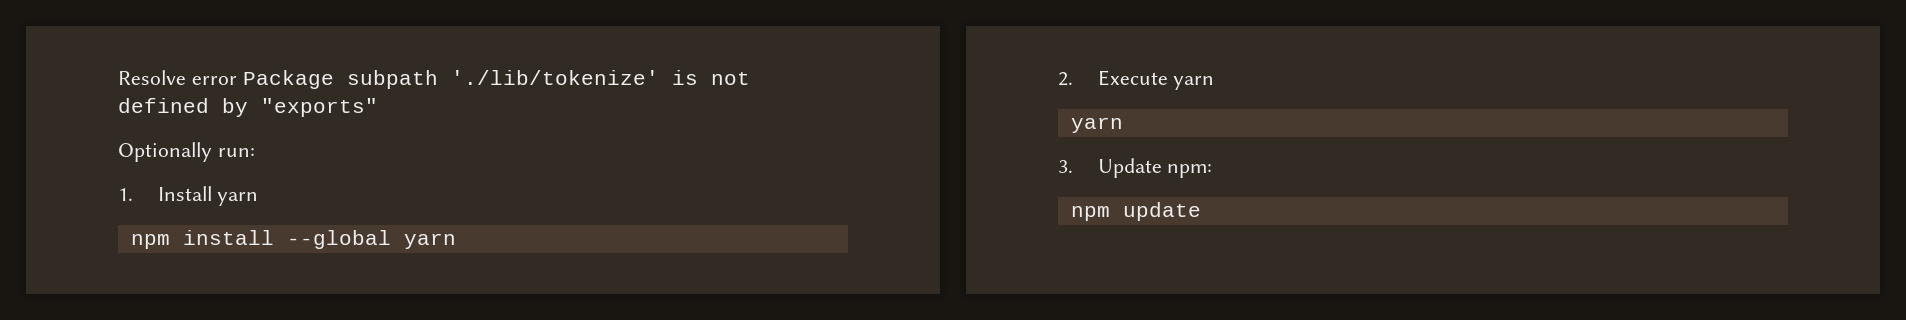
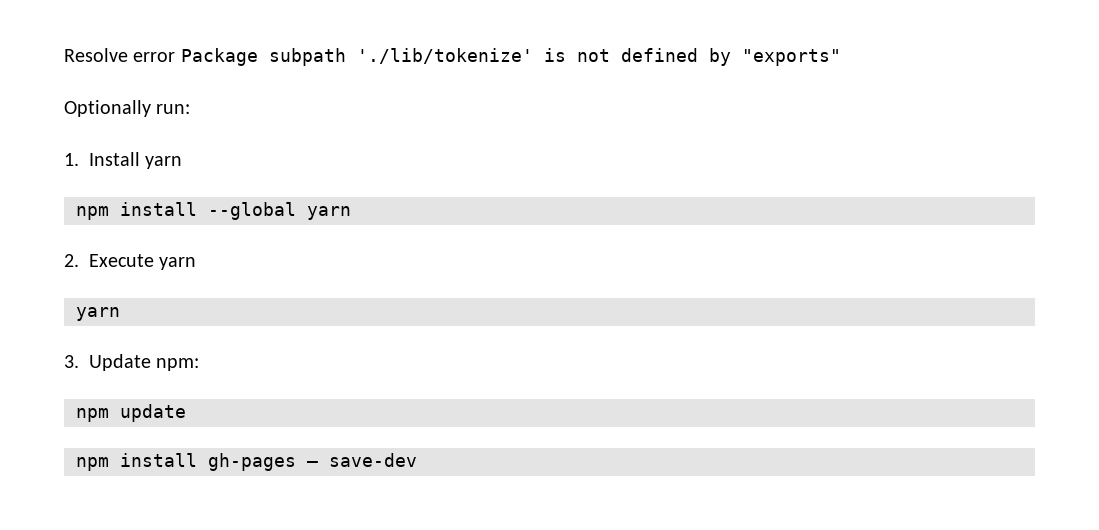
+ npm install gh-pages — save-dev

